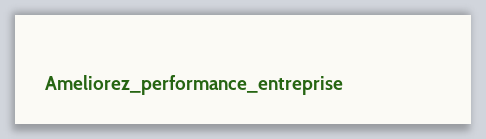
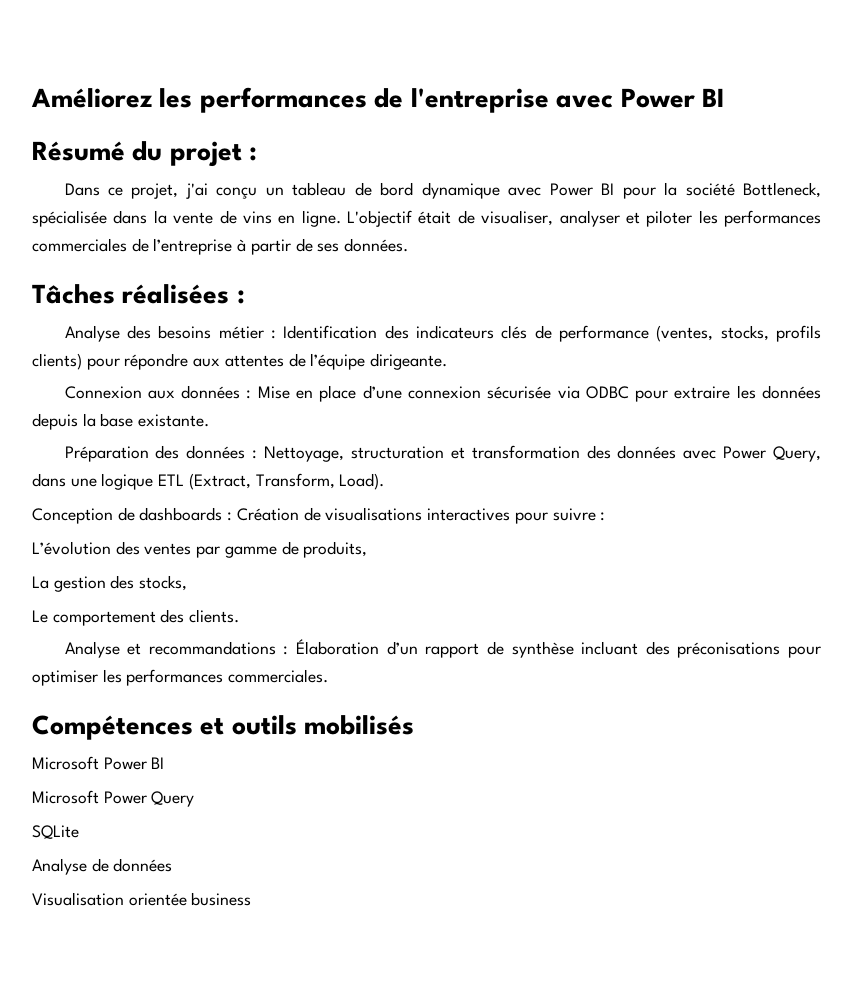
- Ameliorez_performance_entreprise
+ Améliorez les performances de l'entreprise avec Power BI
+ Résumé du projet :
+ Dans ce projet, j'ai conçu un tableau de bord dynamique avec Power BI pour la société Bottleneck, spécialisée dans la vente de vins en ligne. L'objectif était de visualiser, analyser et piloter les performances commerciales de l’entreprise à partir de ses données.
+ Tâches réalisées :
+ Analyse des besoins métier : Identification des indicateurs clés de performance (ventes, stocks, profils clients) pour répondre aux attentes de l’équipe dirigeante.
+ Connexion aux données : Mise en place d’une connexion sécurisée via ODBC pour extraire les données depuis la base existante.
+ Préparation des données : Nettoyage, structuration et transformation des données avec Power Query, dans une logique ETL (Extract, Transform, Load).
+ Conception de dashboards : Création de visualisations interactives pour suivre :
+ L’évolution des ventes par gamme de produits,
+ La gestion des stocks,
+ Le comportement des clients.
+ Analyse et recommandations : Élaboration d’un rapport de synthèse incluant des préconisations pour optimiser les performances commerciales.
+ Compétences et outils mobilisés
+ Microsoft Power BI
+ Microsoft Power Query
+ SQLite
+ Analyse de données
+ Visualisation orientée business

